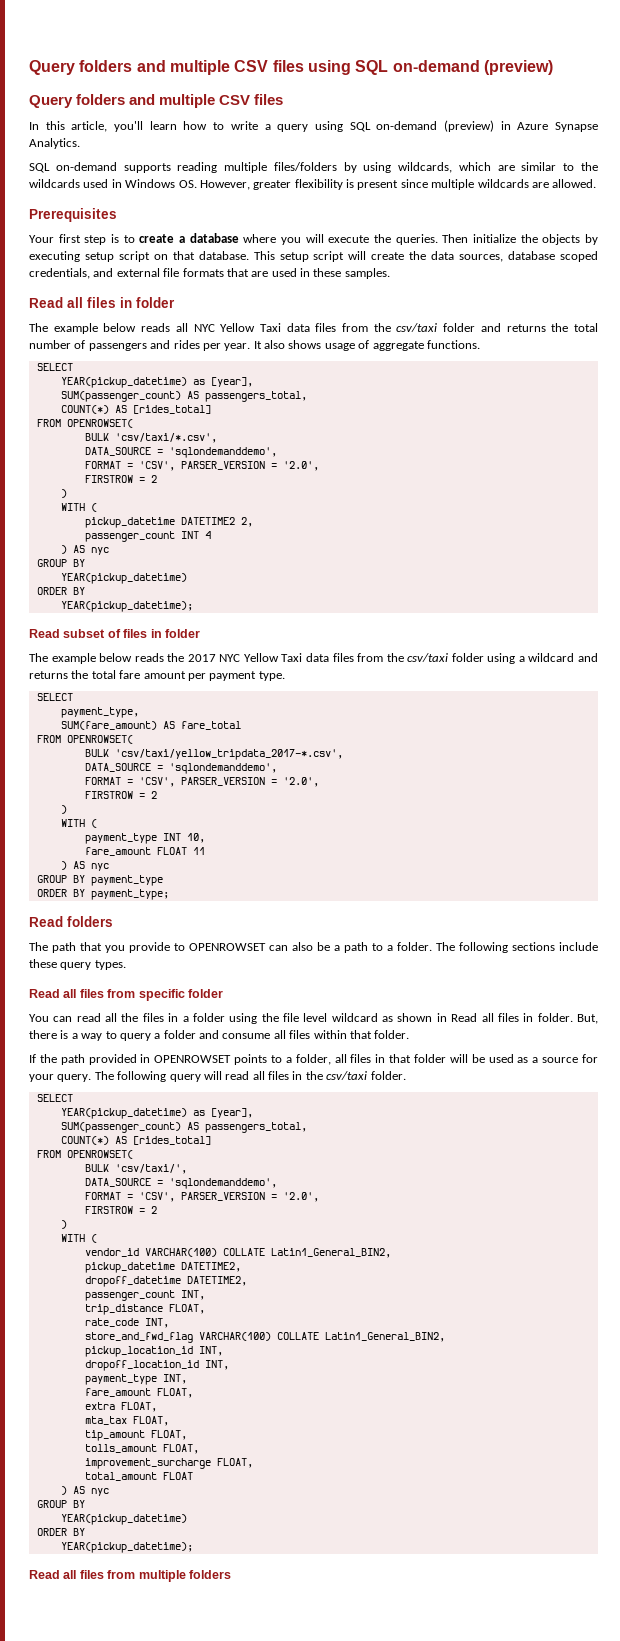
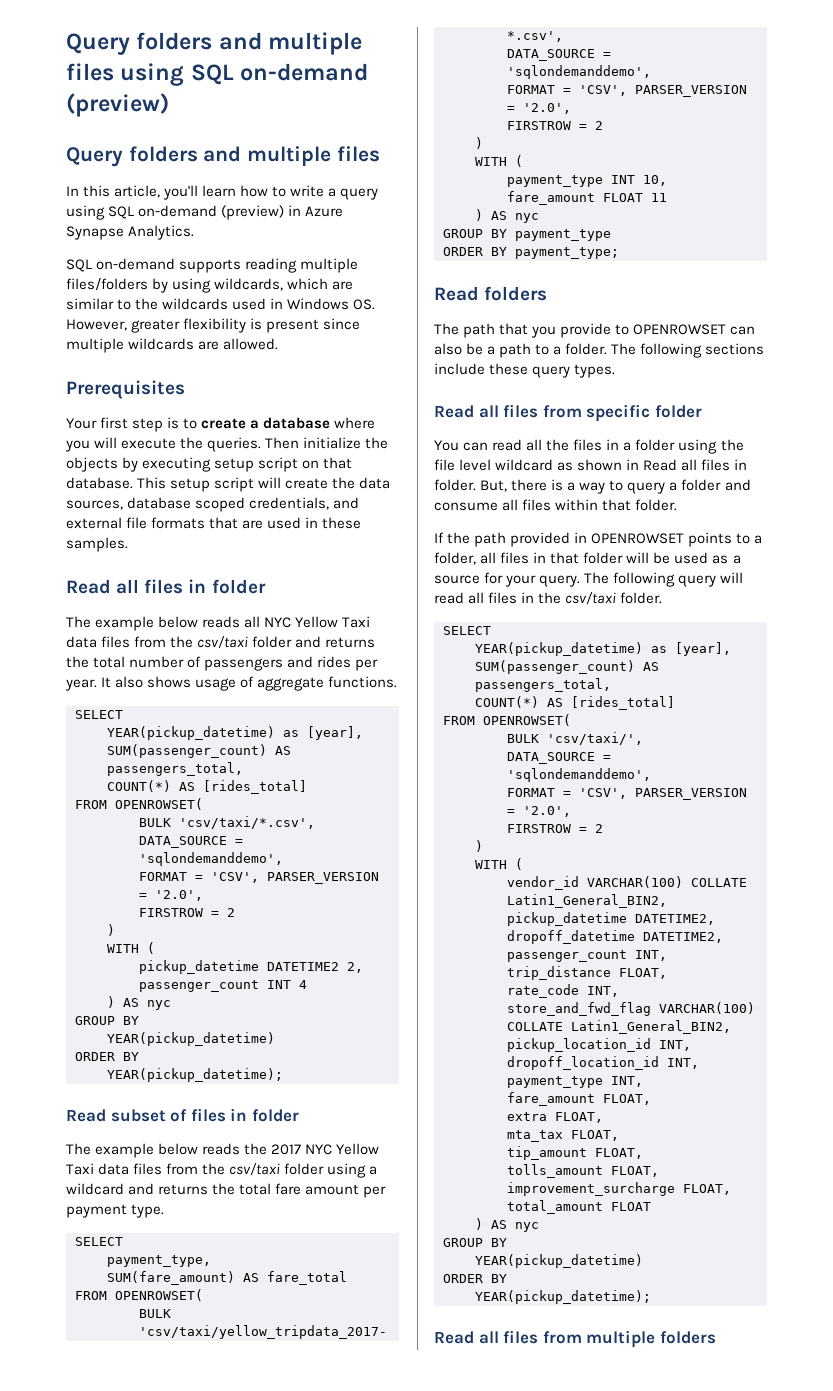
- Query folders and multiple CSV files using SQL on-demand (preview)
- Query folders and multiple CSV files
+ Query folders and multiple files using SQL on-demand (preview)
+ Query folders and multiple files

